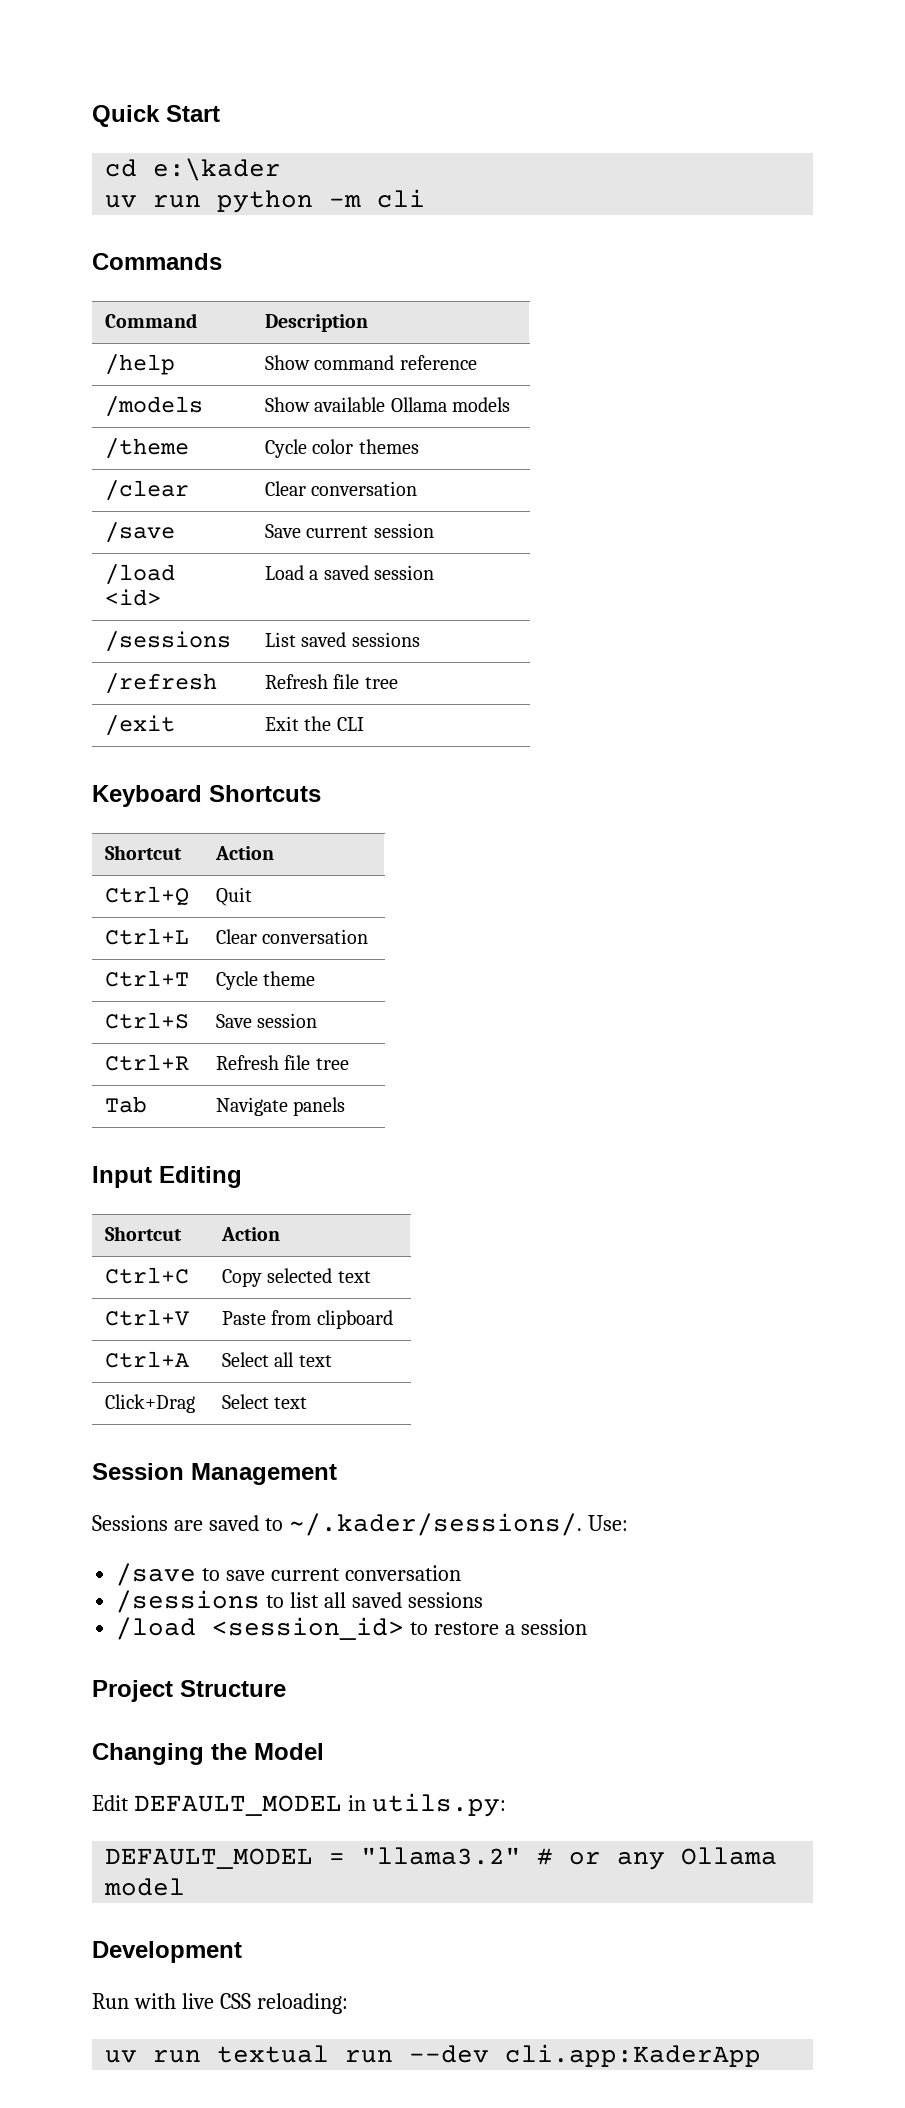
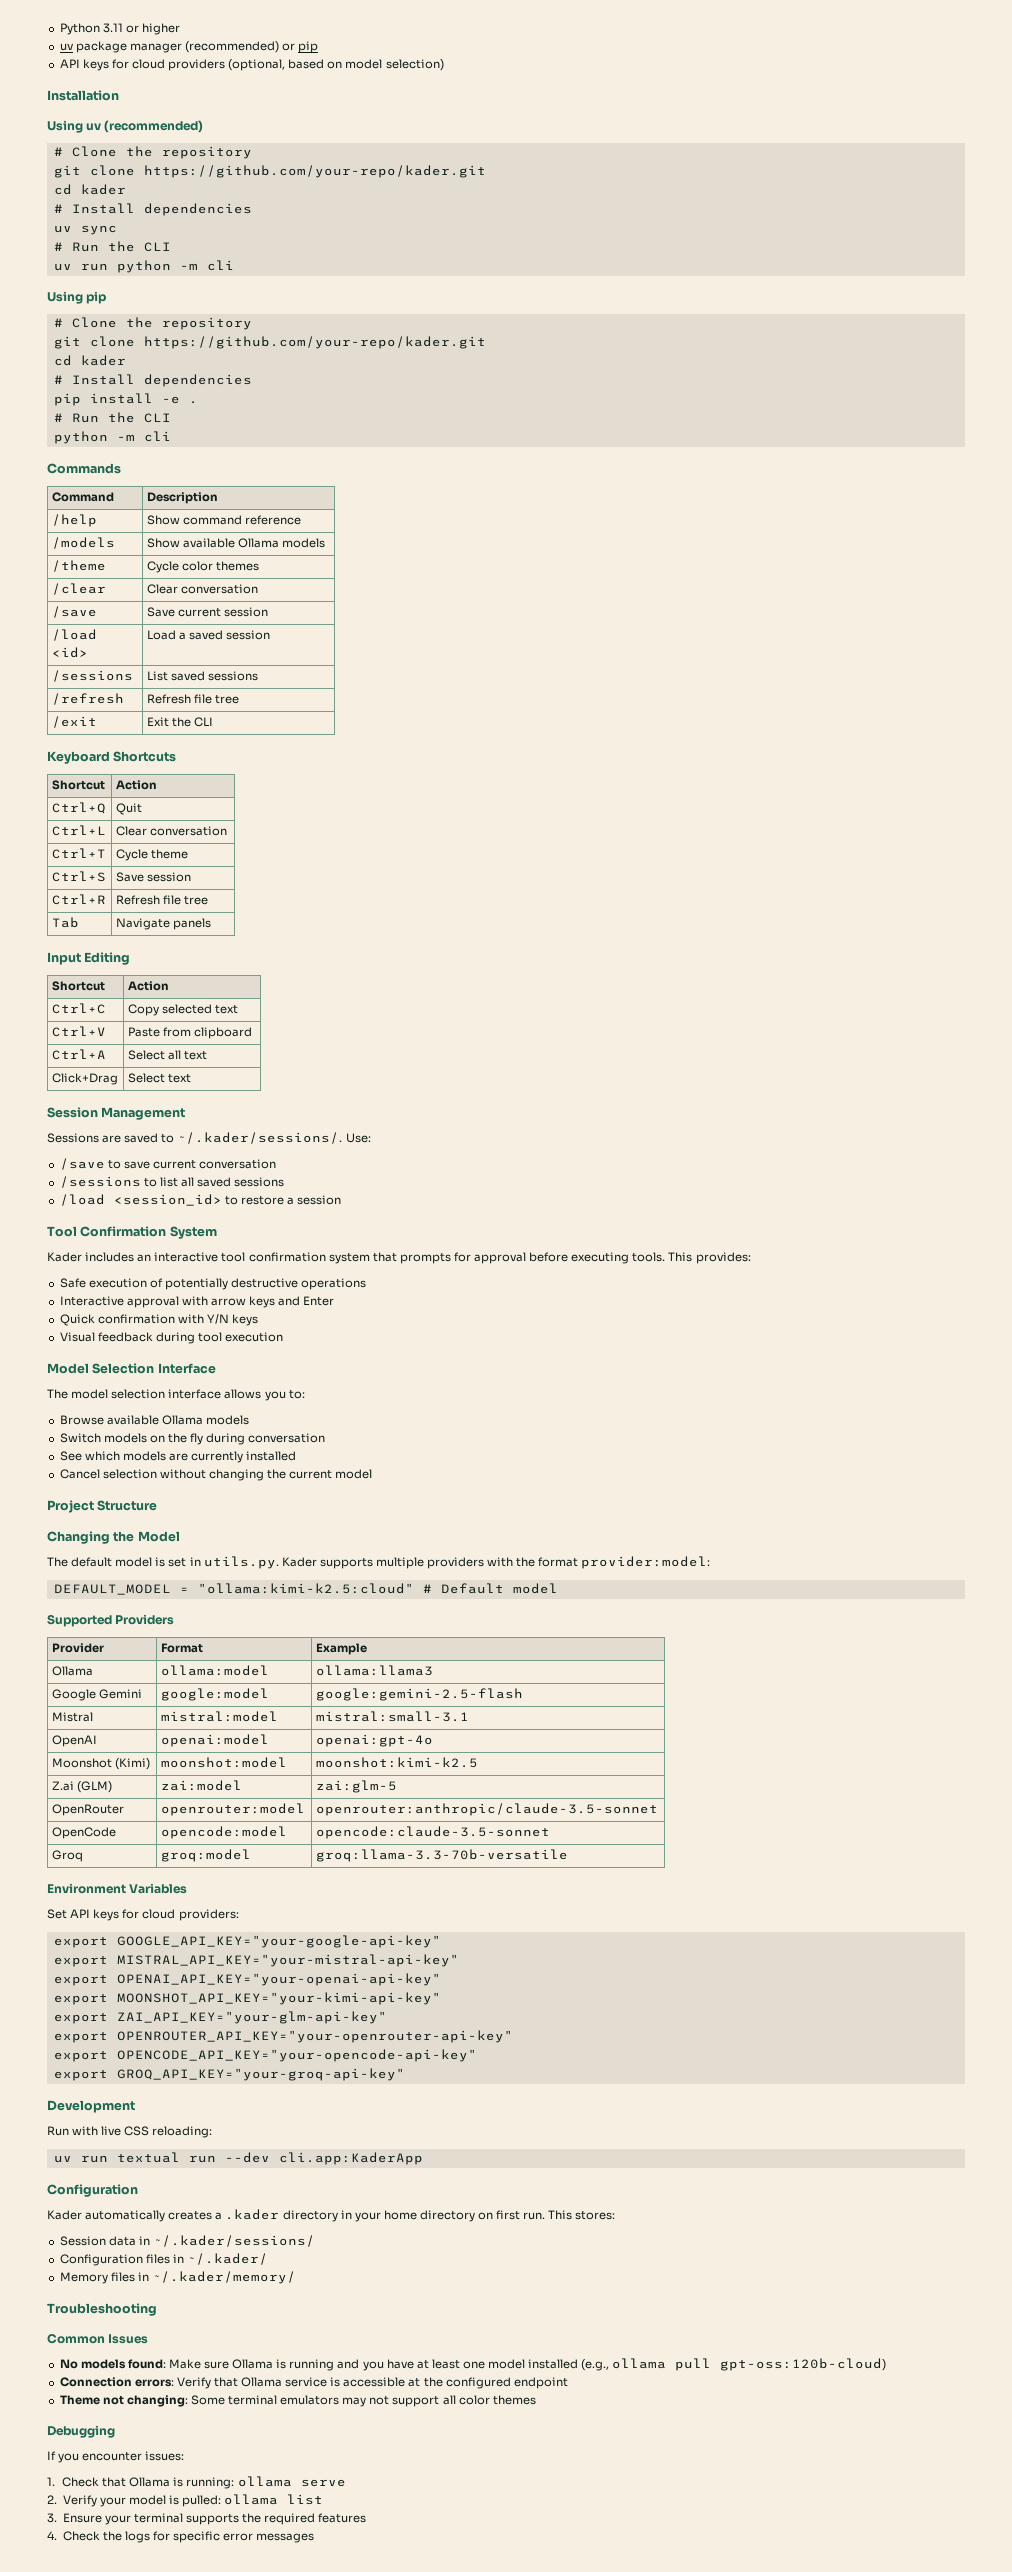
- Quick Start
- cd e:\kader
+ Python 3.11 or higher
+ uv package manager (recommended) or pip
+ API keys for cloud providers (optional, based on model selection)
+ Installation
+ Using uv (recommended)
+ # Clone the repository
+ git clone https://github.com/your-repo/kader.git
+ cd kader
+ # Install dependencies
+ uv sync
+ # Run the CLI
+ Using pip
+ # Clone the repository
+ git clone https://github.com/your-repo/kader.git
+ cd kader
+ # Install dependencies
+ pip install -e .
+ # Run the CLI
+ python -m cli
+ Tool Confirmation System
+ Kader includes an interactive tool confirmation system that prompts for approval before executing tools. This provides:
+ Safe execution of potentially destructive operations
+ Interactive approval with arrow keys and Enter
+ Quick confirmation with Y/N keys
+ Visual feedback during tool execution
+ Model Selection Interface
+ The model selection interface allows you to:
+ Browse available Ollama models
+ Switch models on the fly during conversation
+ See which models are currently installed
+ Cancel selection without changing the current model
- Edit DEFAULT_MODEL in utils.py:
- DEFAULT_MODEL = "llama3.2" # or any Ollama model
+ The default model is set in utils.py. Kader supports multiple providers with the format provider:model:
+ DEFAULT_MODEL = "ollama:kimi-k2.5:cloud" # Default model
+ Supported Providers
+ Provider | Format | Example
+ Ollama | ollama:model | ollama:llama3
+ Google Gemini | google:model | google:gemini-2.5-flash
+ Mistral | mistral:model | mistral:small-3.1
+ OpenAI | openai:model | openai:gpt-4o
+ Moonshot (Kimi) | moonshot:model | moonshot:kimi-k2.5
+ Z.ai (GLM) | zai:model | zai:glm-5
+ OpenRouter | openrouter:model | openrouter:anthropic/claude-3.5-sonnet
+ OpenCode | opencode:model | opencode:claude-3.5-sonnet
+ Groq | groq:model | groq:llama-3.3-70b-versatile
+ Environment Variables
+ Set API keys for cloud providers:
+ export GOOGLE_API_KEY="your-google-api-key"
+ export MISTRAL_API_KEY="your-mistral-api-key"
+ export OPENAI_API_KEY="your-openai-api-key"
+ export MOONSHOT_API_KEY="your-kimi-api-key"
+ export ZAI_API_KEY="your-glm-api-key"
+ export OPENROUTER_API_KEY="your-openrouter-api-key"
+ export OPENCODE_API_KEY="your-opencode-api-key"
+ export GROQ_API_KEY="your-groq-api-key"
  uv run textual run --dev cli.app:KaderApp
+ Configuration
+ Kader automatically creates a .kader directory in your home directory on first run. This stores:
+ Session data in ~/.kader/sessions/
+ Configuration files in ~/.kader/
+ Memory files in ~/.kader/memory/
+ Troubleshooting
+ Common Issues
+ No models found: Make sure Ollama is running and you have at least one model installed (e.g., ollama pull gpt-oss:120b-cloud)
+ Connection errors: Verify that Ollama service is accessible at the configured endpoint
+ Theme not changing: Some terminal emulators may not support all color themes
+ Debugging
+ If you encounter issues:
+ 1. Check that Ollama is running: ollama serve
+ 2. Verify your model is pulled: ollama list
+ 3. Ensure your terminal supports the required features
+ 4. Check the logs for specific error messages

